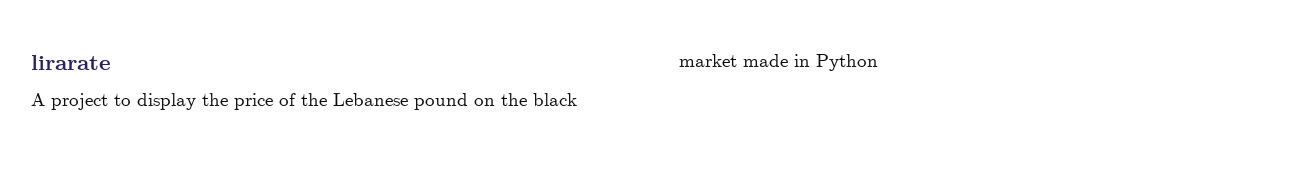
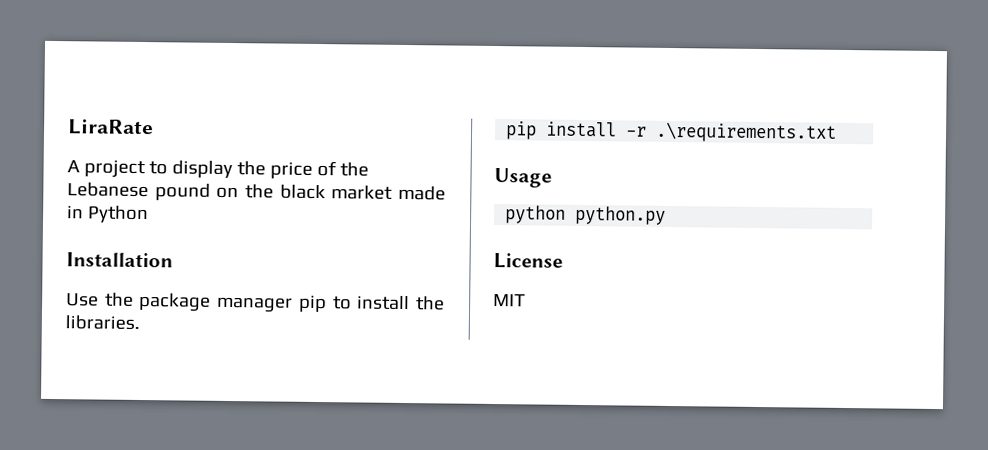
- lirarate
+ LiraRate
+ Installation
+ Use the package manager pip to install the libraries.
+ pip install -r .\requirements.txt
+ Usage
+ python python.py
+ License
+ MIT

